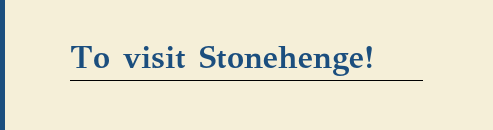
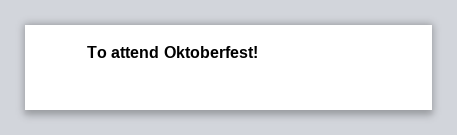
- To visit Stonehenge!
+ To attend Oktoberfest!

